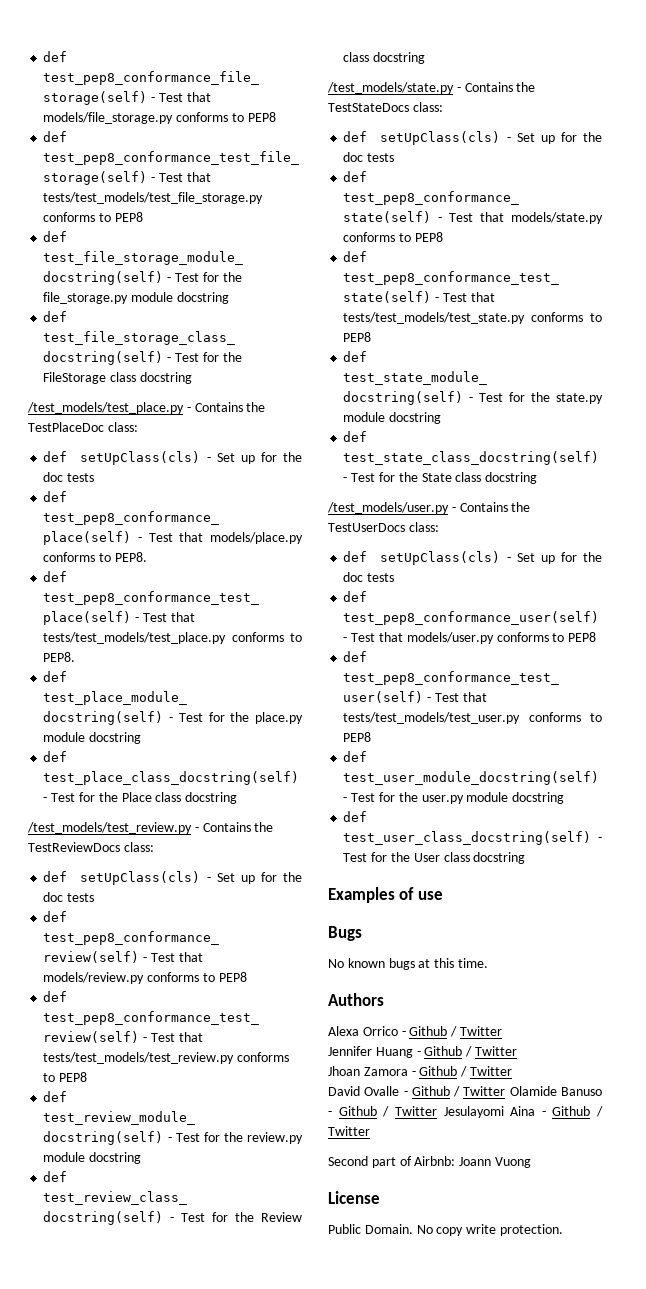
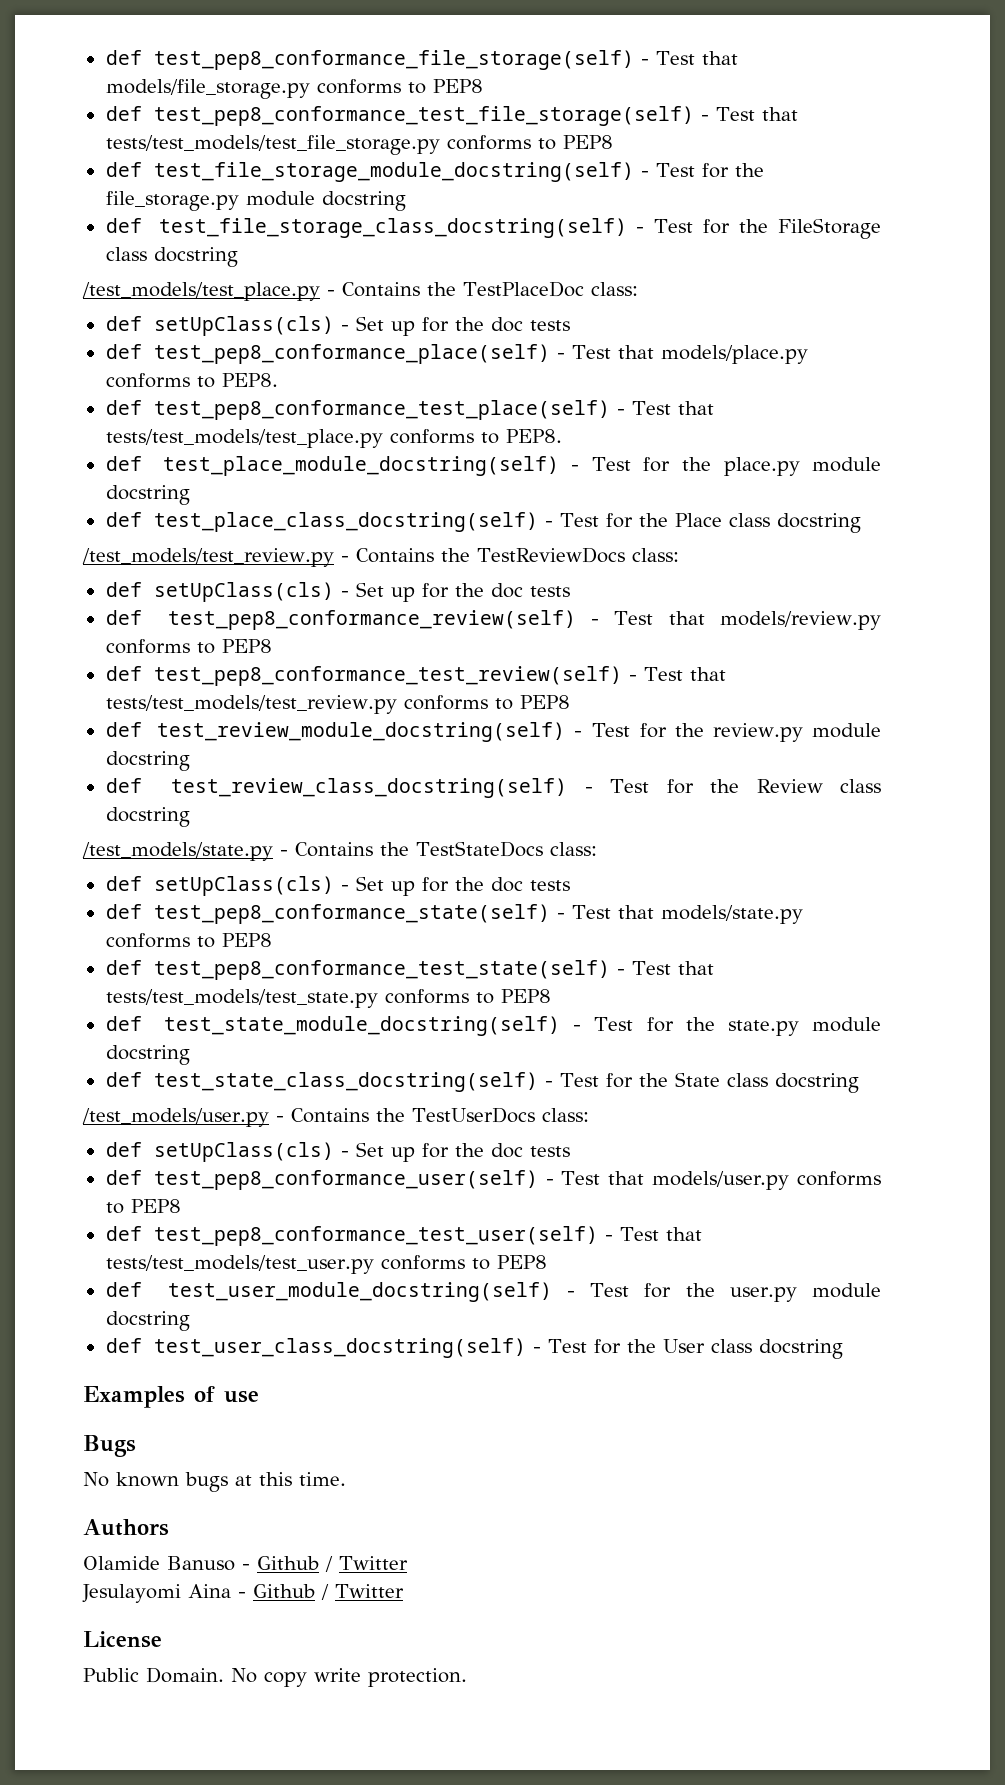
- Alexa Orrico - Github / Twitter
- Jennifer Huang - Github / Twitter
- Jhoan Zamora - Github / Twitter
- David Ovalle - Github / Twitter Olamide Banuso - Github / Twitter Jesulayomi Aina - Github / Twitter
+ Olamide Banuso - Github / Twitter
+ Jesulayomi Aina - Github / Twitter
- Second part of Airbnb: Joann Vuong

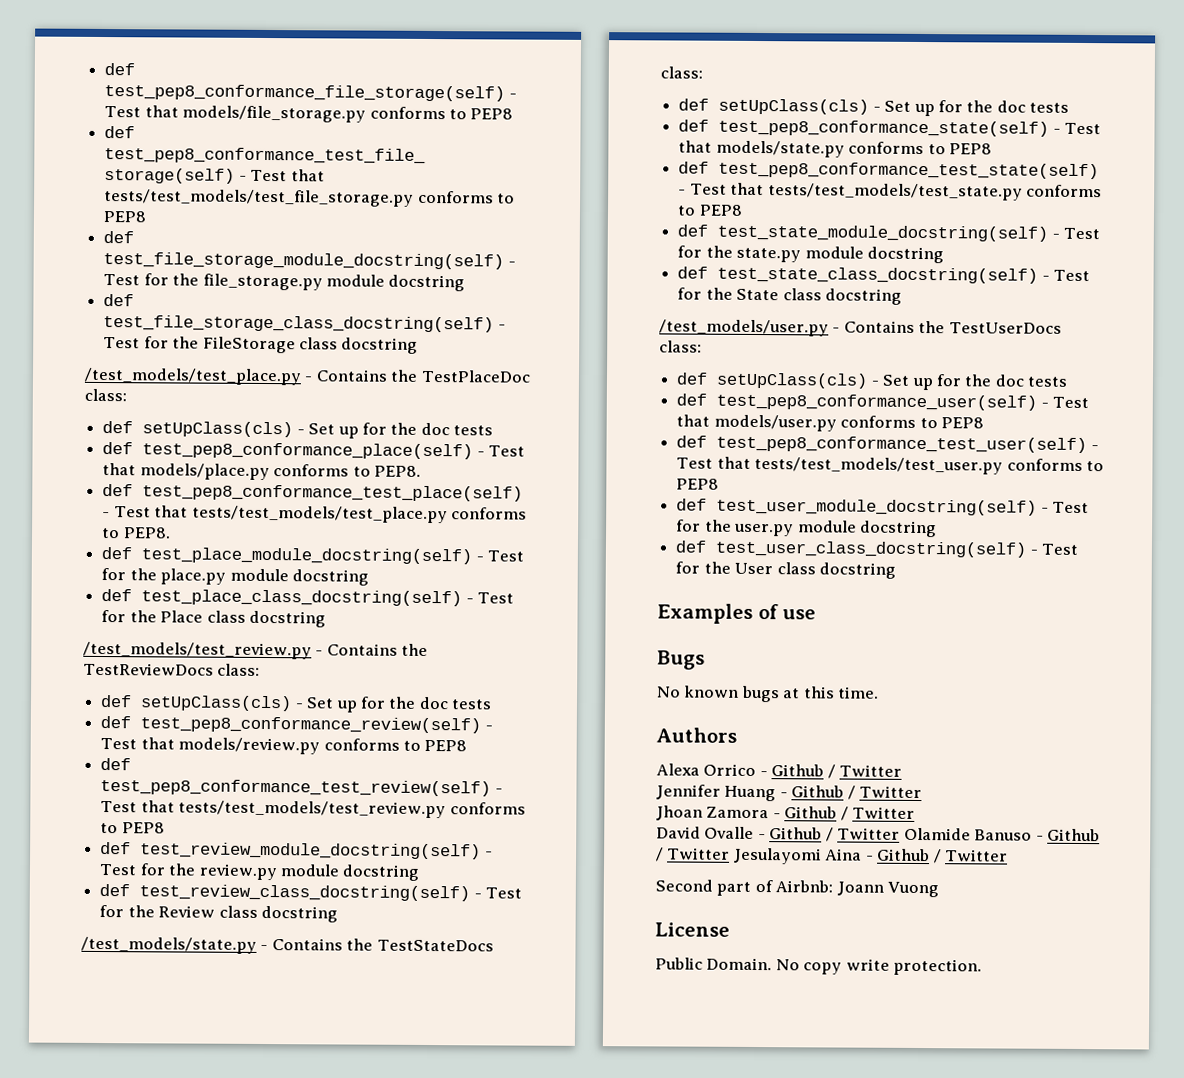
- Olamide Banuso - Github / Twitter
- Jesulayomi Aina - Github / Twitter
+ Alexa Orrico - Github / Twitter
+ Jennifer Huang - Github / Twitter
+ Jhoan Zamora - Github / Twitter
+ David Ovalle - Github / Twitter Olamide Banuso - Github / Twitter Jesulayomi Aina - Github / Twitter
+ Second part of Airbnb: Joann Vuong

